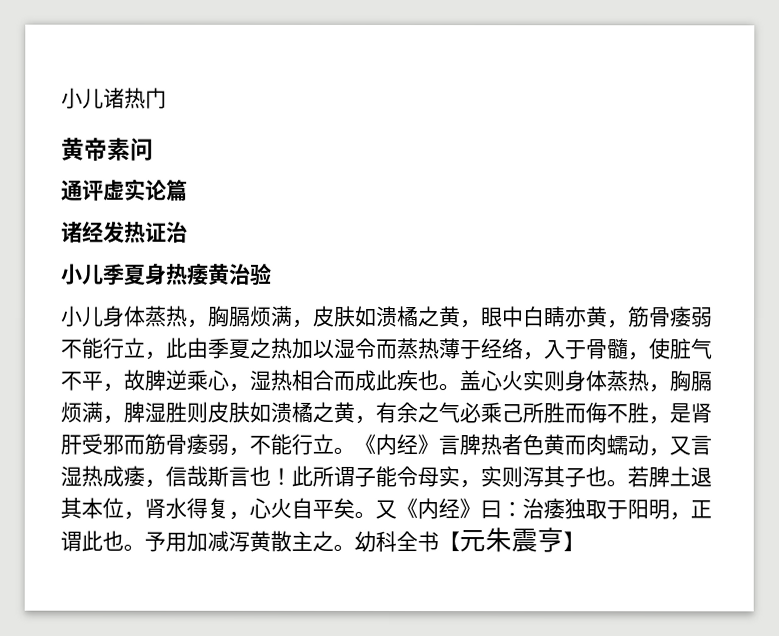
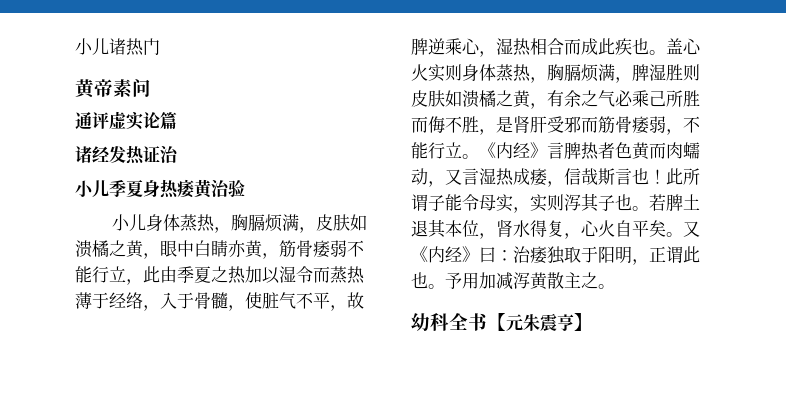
- 予用加减泻黄散主之。幼科全书【元朱震亨】
+ 予用加减泻黄散主之。
+ 幼科全书【元朱震亨】

